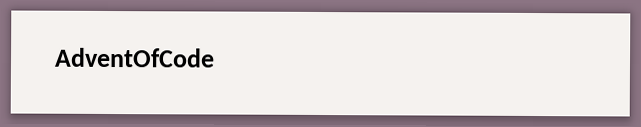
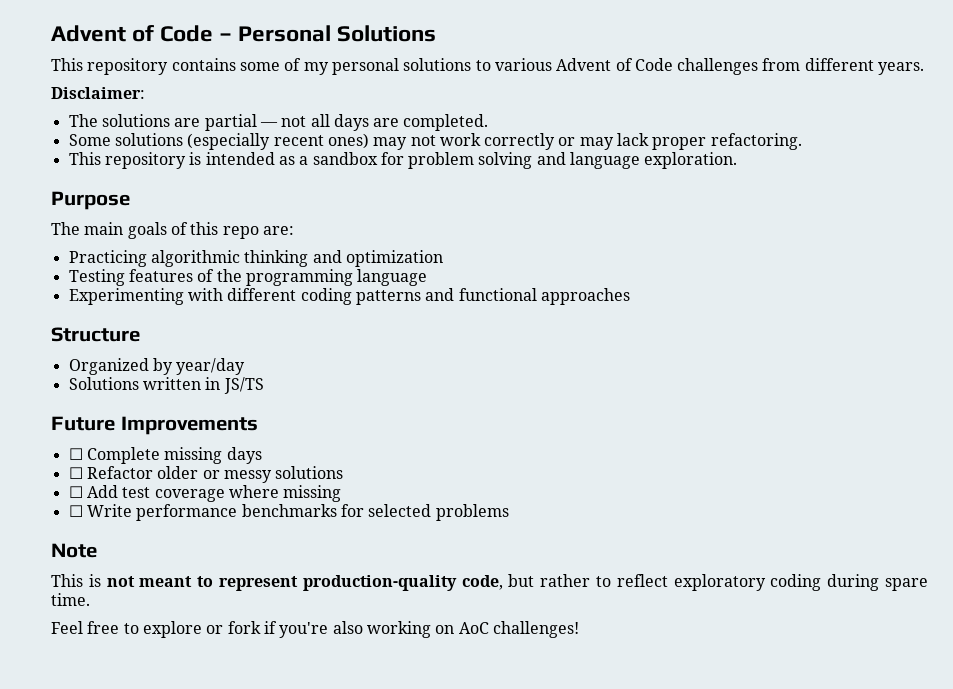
- AdventOfCode
+ Advent of Code – Personal Solutions
+ This repository contains some of my personal solutions to various Advent of Code challenges from different years.
+ Disclaimer:
+ The solutions are partial — not all days are completed.
+ Some solutions (especially recent ones) may not work correctly or may lack proper refactoring.
+ This repository is intended as a sandbox for problem solving and language exploration.
+ Purpose
+ The main goals of this repo are:
+ Practicing algorithmic thinking and optimization
+ Testing features of the programming language
+ Experimenting with different coding patterns and functional approaches
+ Structure
+ Organized by year/day
+ Solutions written in JS/TS
+ Future Improvements
+ ☐ Complete missing days
+ ☐ Refactor older or messy solutions
+ ☐ Add test coverage where missing
+ ☐ Write performance benchmarks for selected problems
+ Note
+ This is not meant to represent production-quality code, but rather to reflect exploratory coding during spare time.
+ Feel free to explore or fork if you're also working on AoC challenges!

